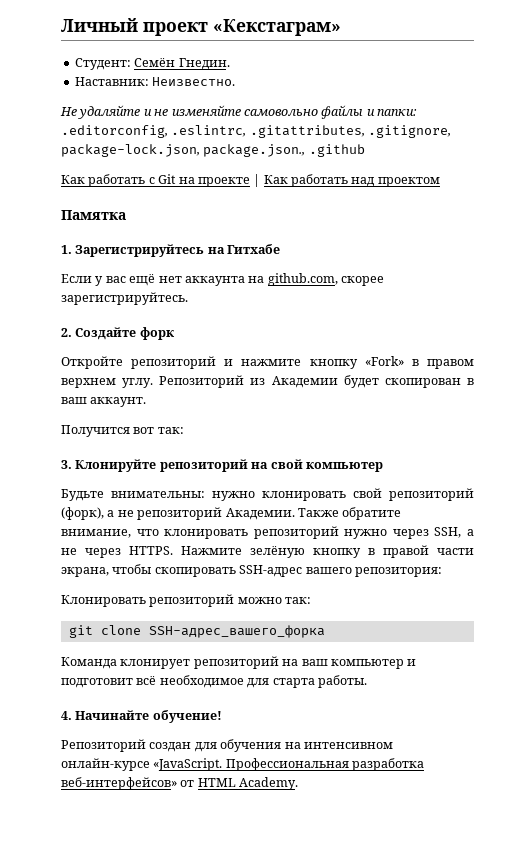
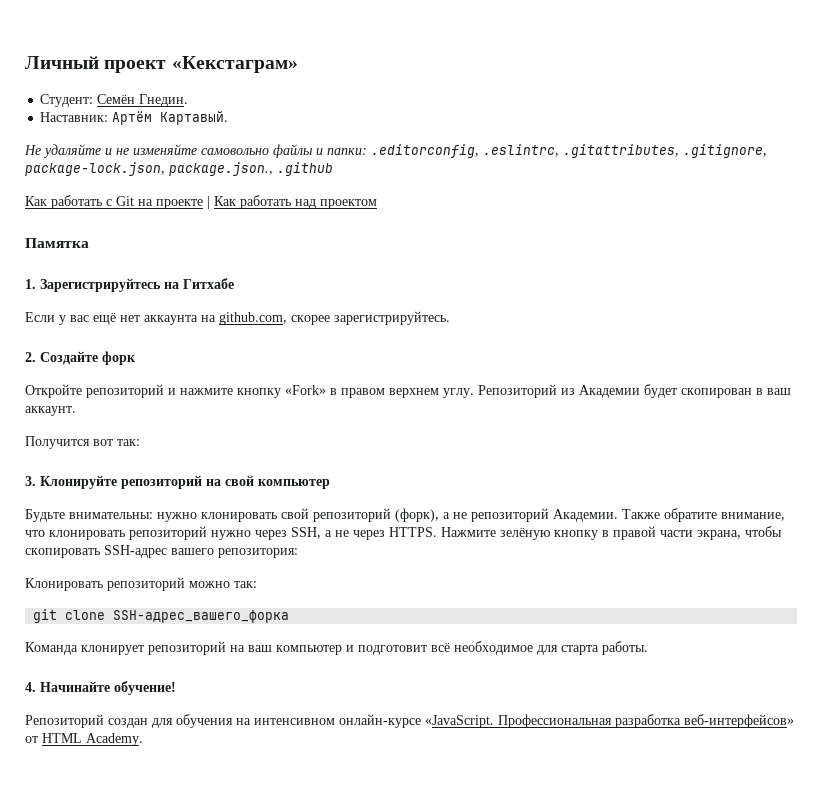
- Наставник: Неизвестно.
+ Наставник: Артём Картавый.

